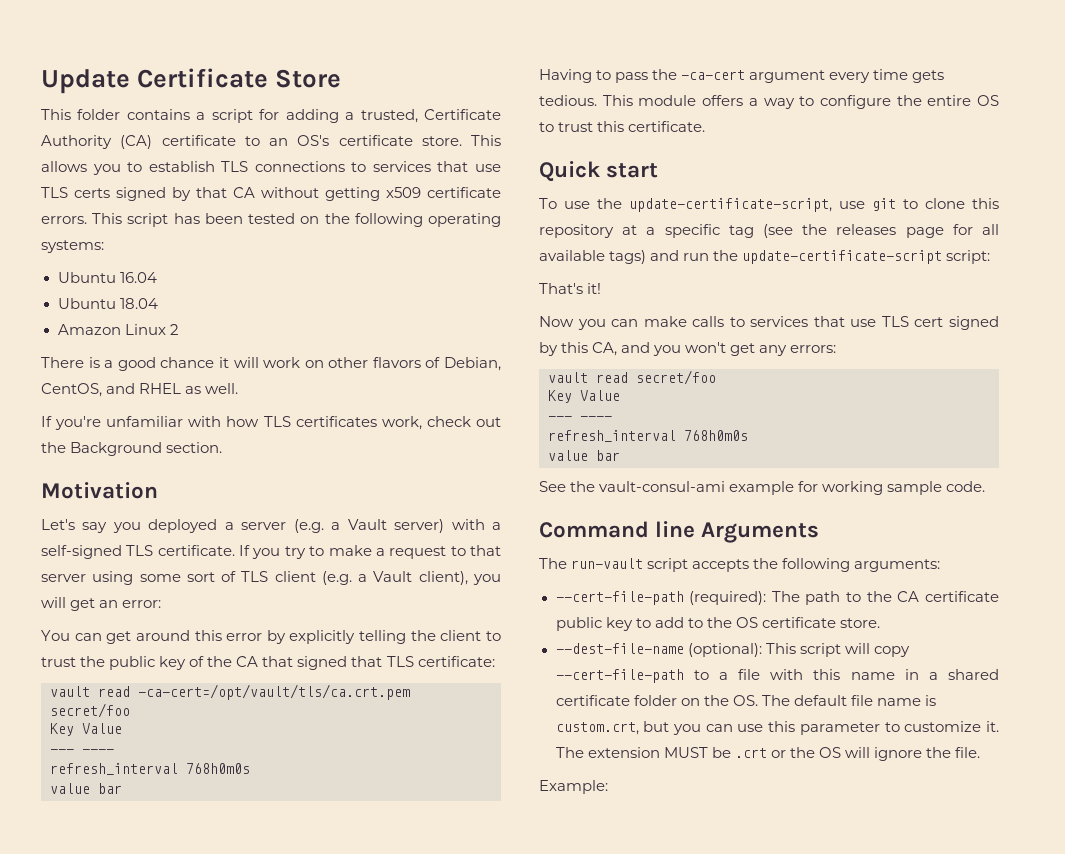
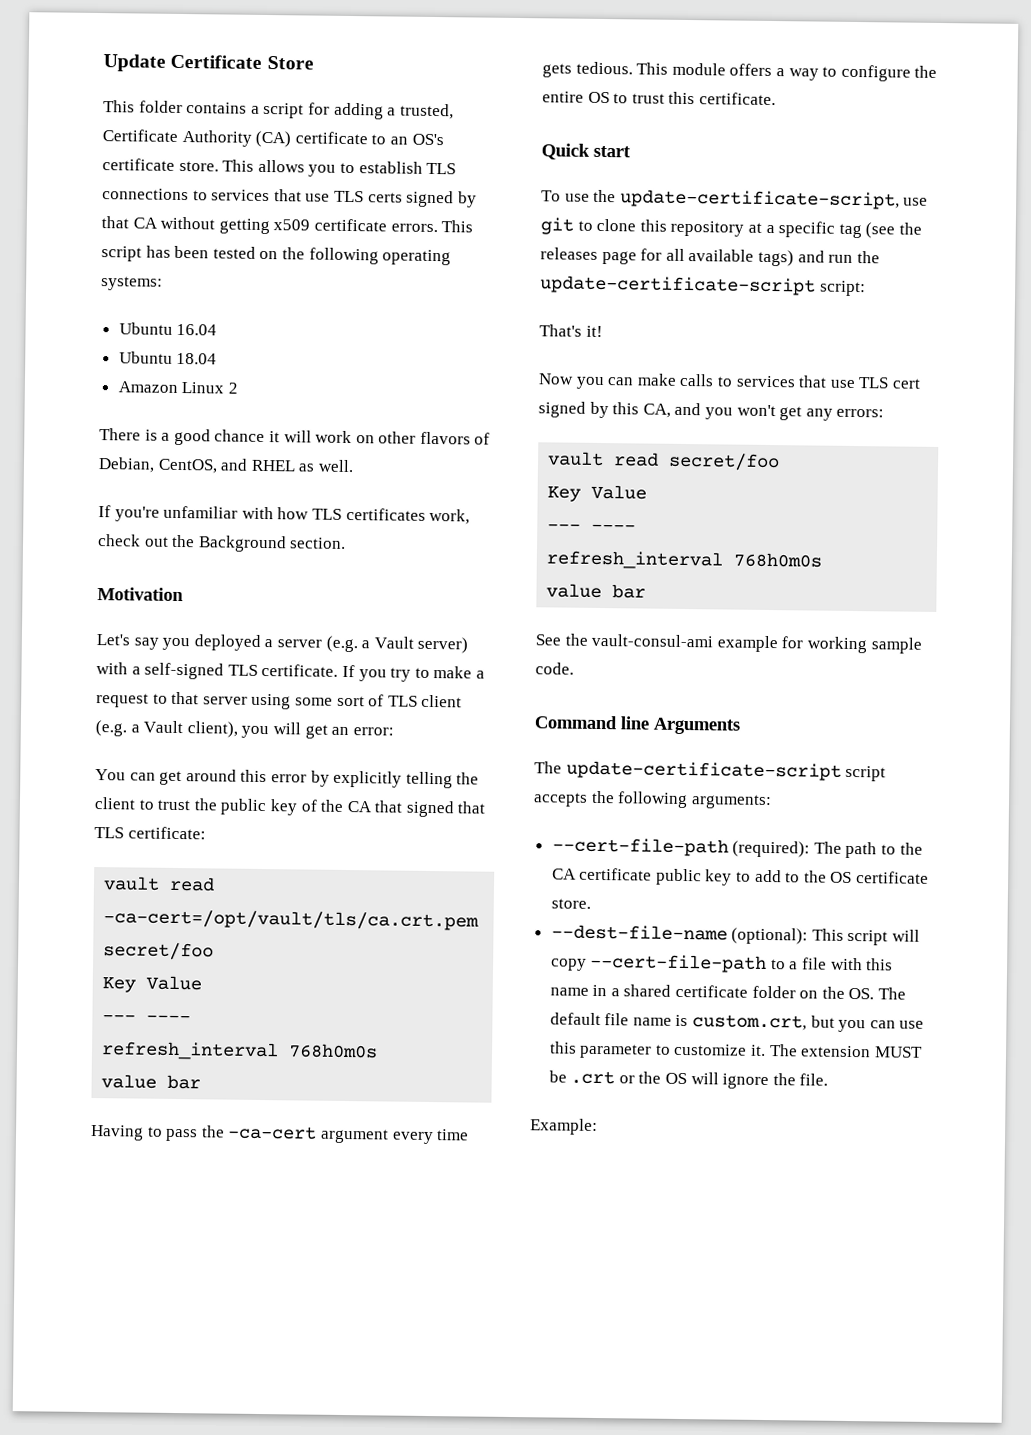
- The run-vault script accepts the following arguments:
+ The update-certificate-script script accepts the following arguments:

